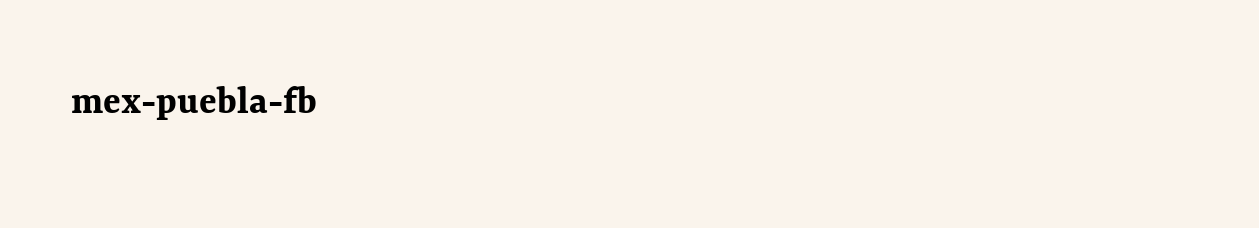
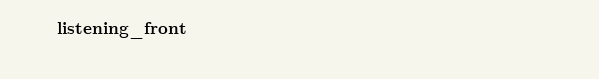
- mex-puebla-fb
+ listening_front

